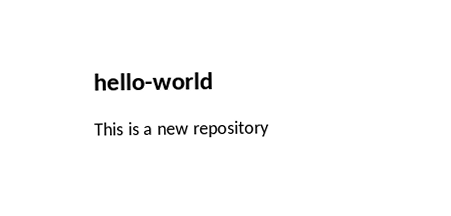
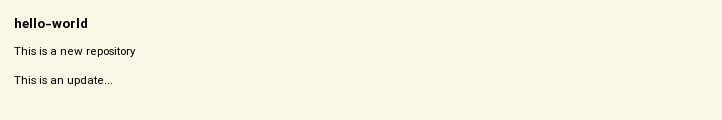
+ This is an update...

